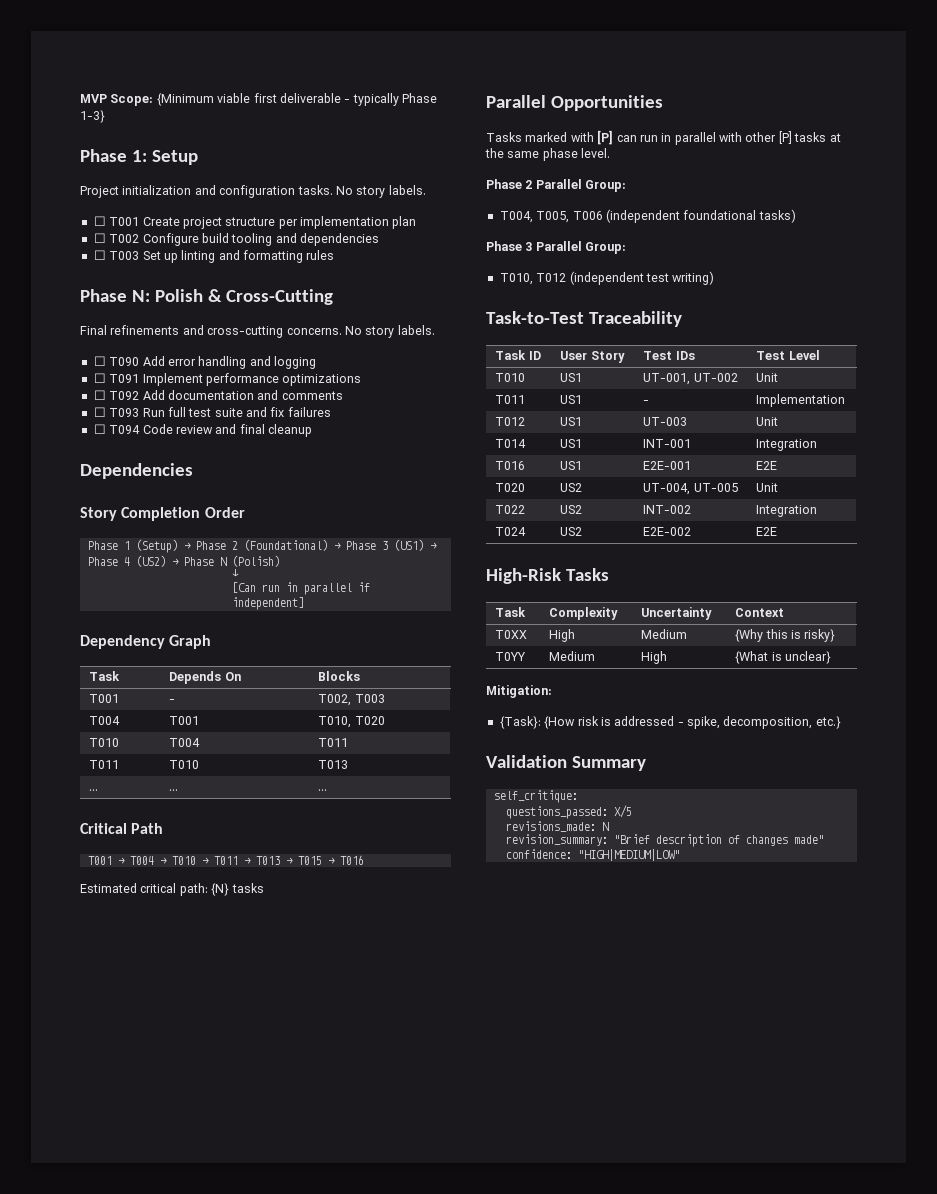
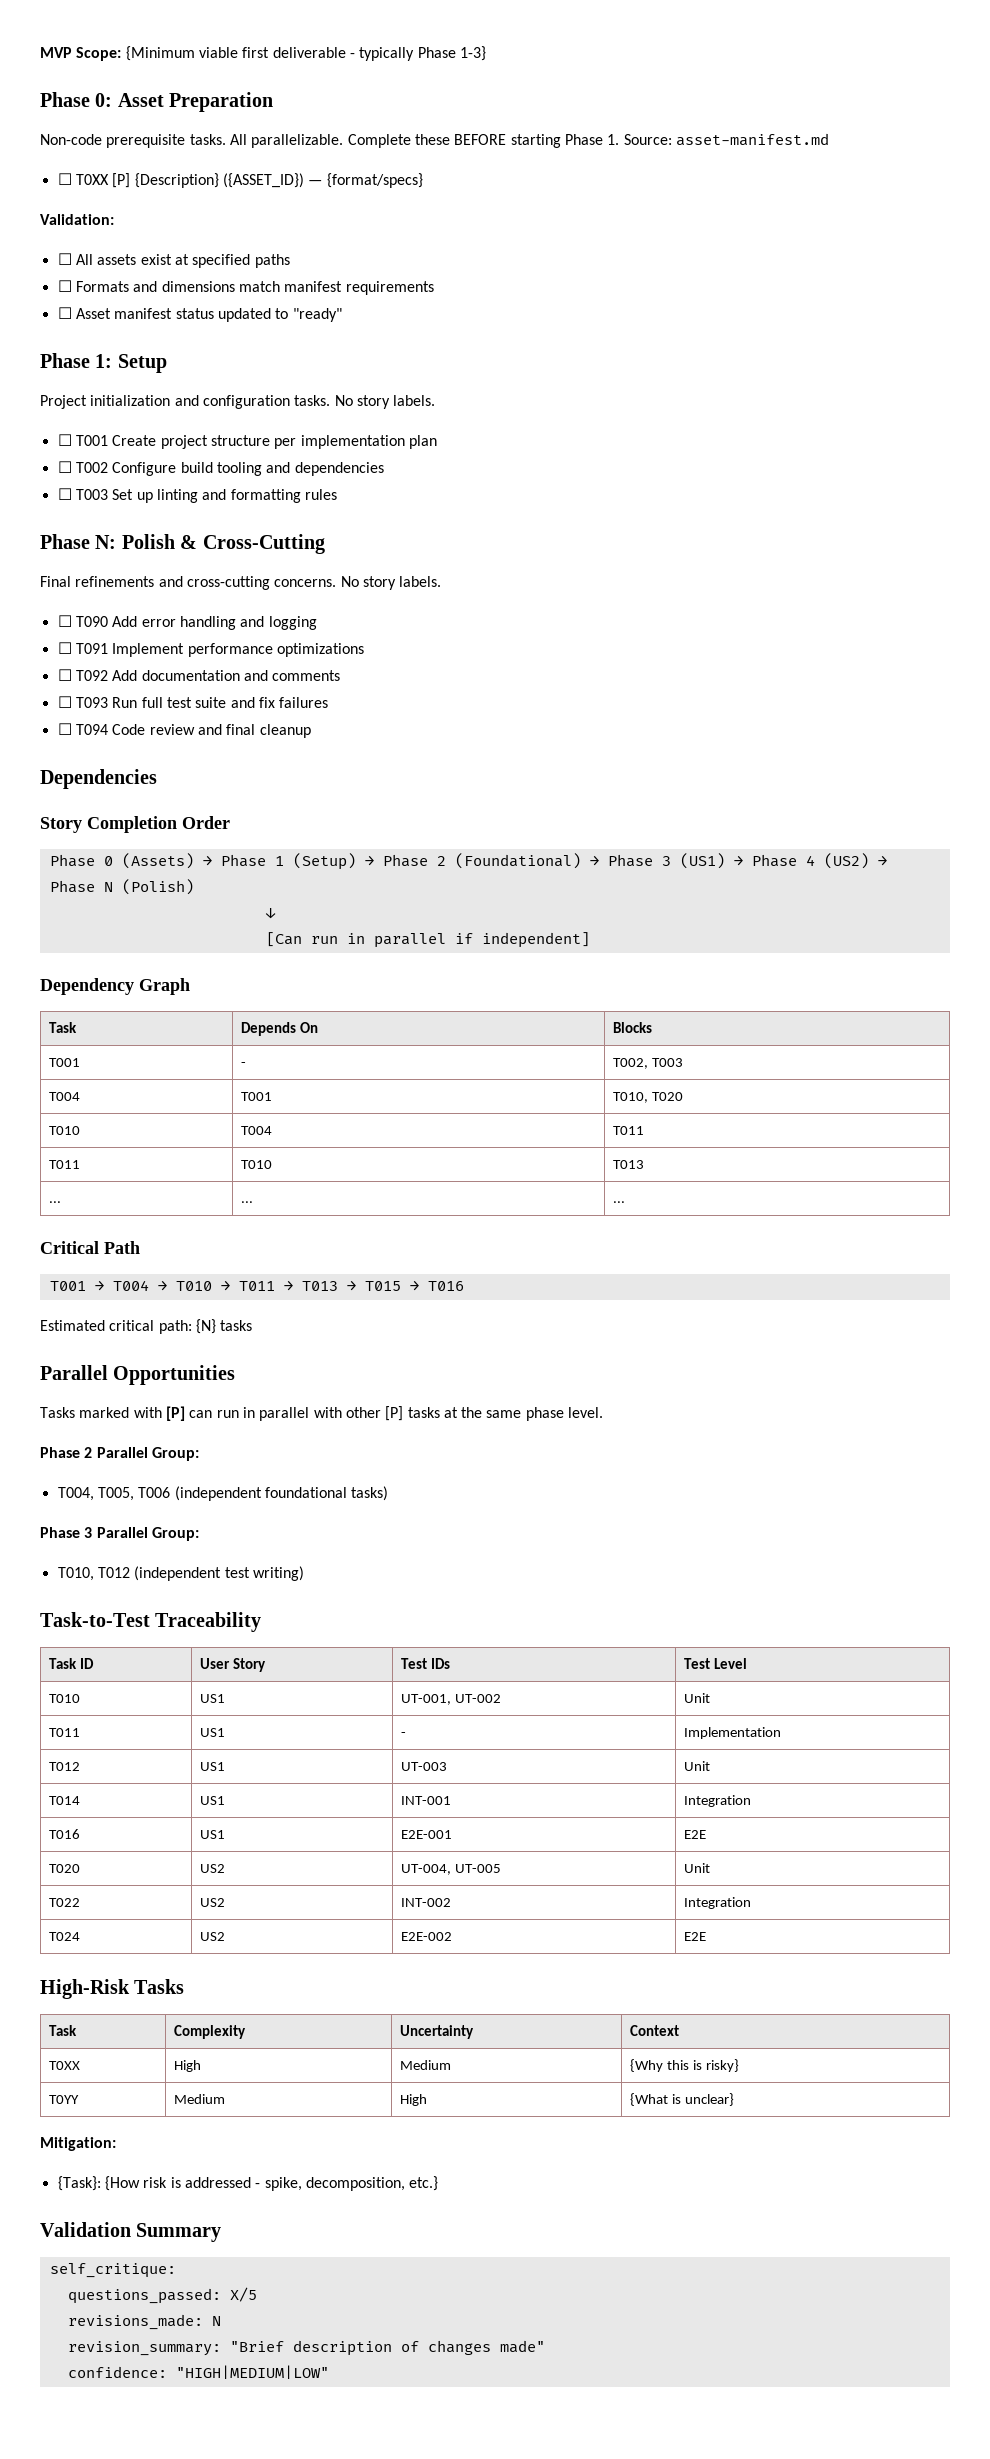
+ Phase 0: Asset Preparation
+ Non-code prerequisite tasks. All parallelizable. Complete these BEFORE starting Phase 1. Source: asset-manifest.md
+ ☐ T0XX [P] {Description} ({ASSET_ID}) — {format/specs}
+ Validation:
+ ☐ All assets exist at specified paths
+ ☐ Formats and dimensions match manifest requirements
+ ☐ Asset manifest status updated to "ready"
- Phase 1 (Setup) → Phase 2 (Foundational) → Phase 3 (US1) → Phase 4 (US2) → Phase N (Polish)
+ Phase 0 (Assets) → Phase 1 (Setup) → Phase 2 (Foundational) → Phase 3 (US1) → Phase 4 (US2) → Phase N (Polish)

